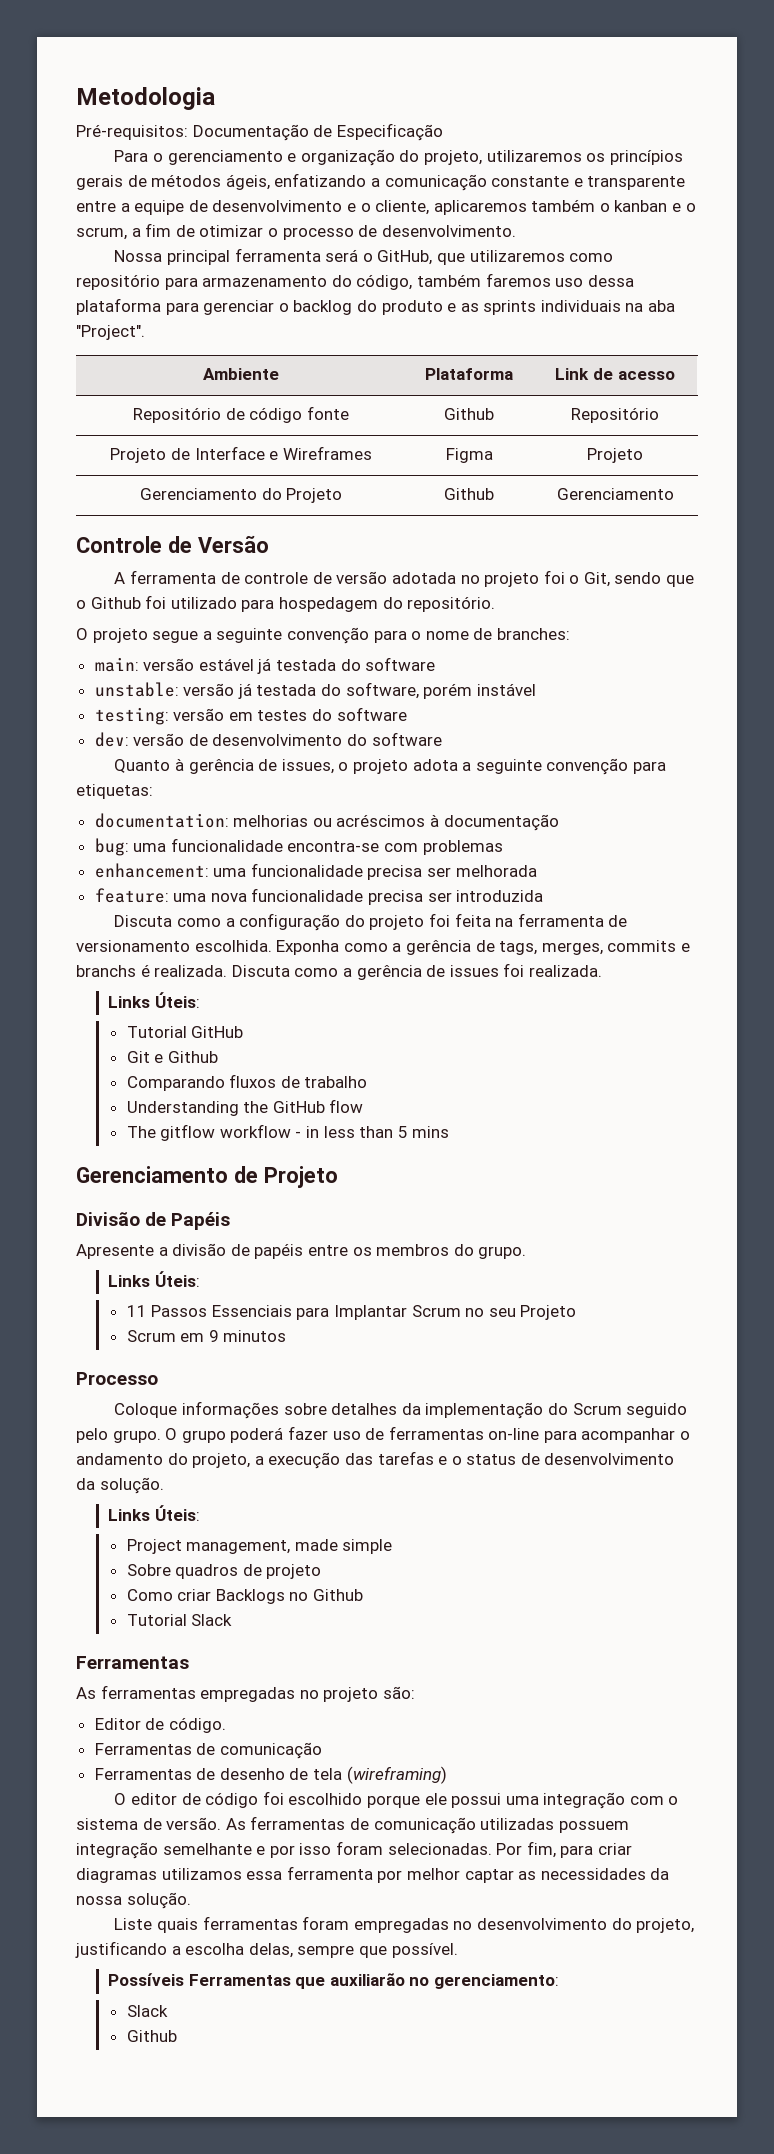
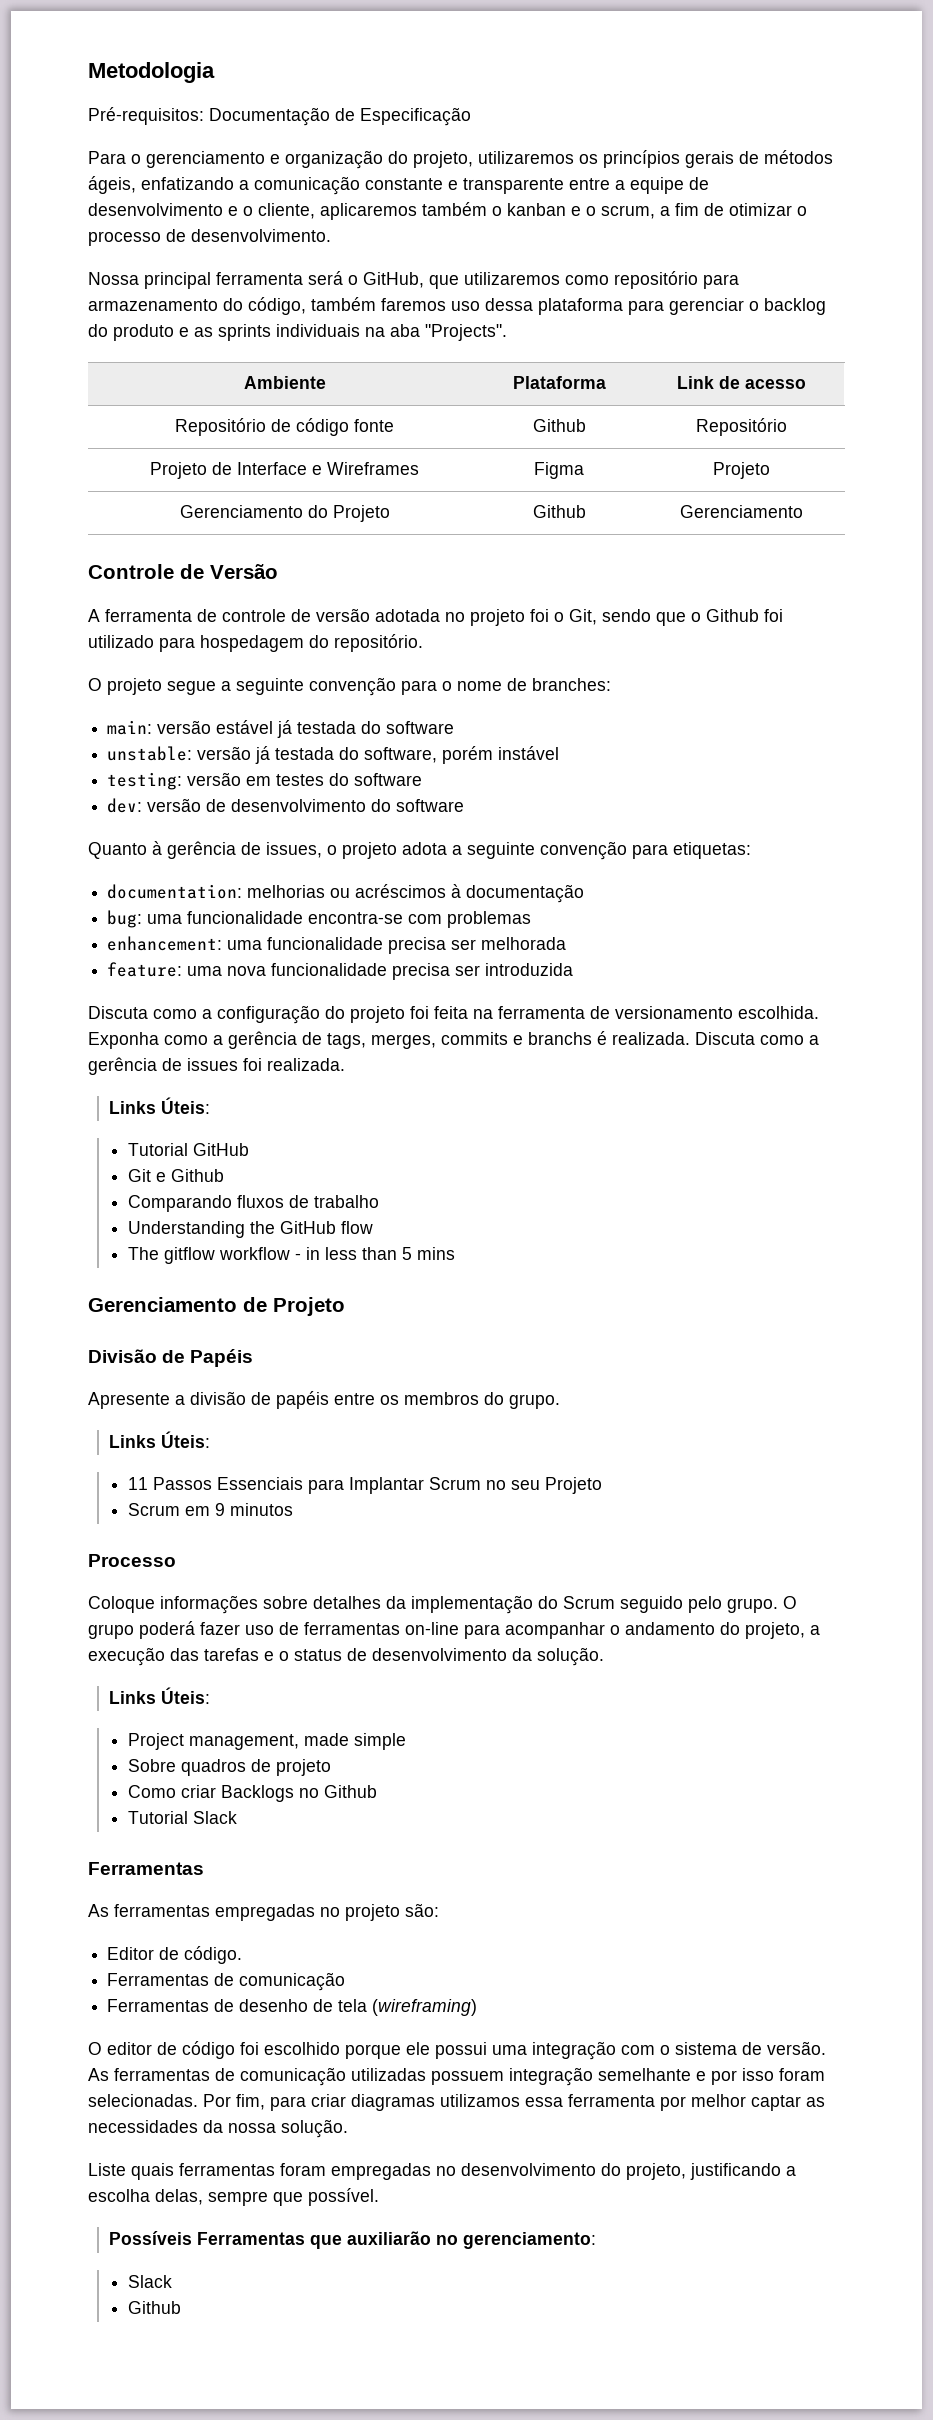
- Nossa principal ferramenta será o GitHub, que utilizaremos como repositório para armazenamento do código, também faremos uso dessa plataforma para gerenciar o backlog do produto e as sprints individuais na aba "Project".
+ Nossa principal ferramenta será o GitHub, que utilizaremos como repositório para armazenamento do código, também faremos uso dessa plataforma para gerenciar o backlog do produto e as sprints individuais na aba "Projects".

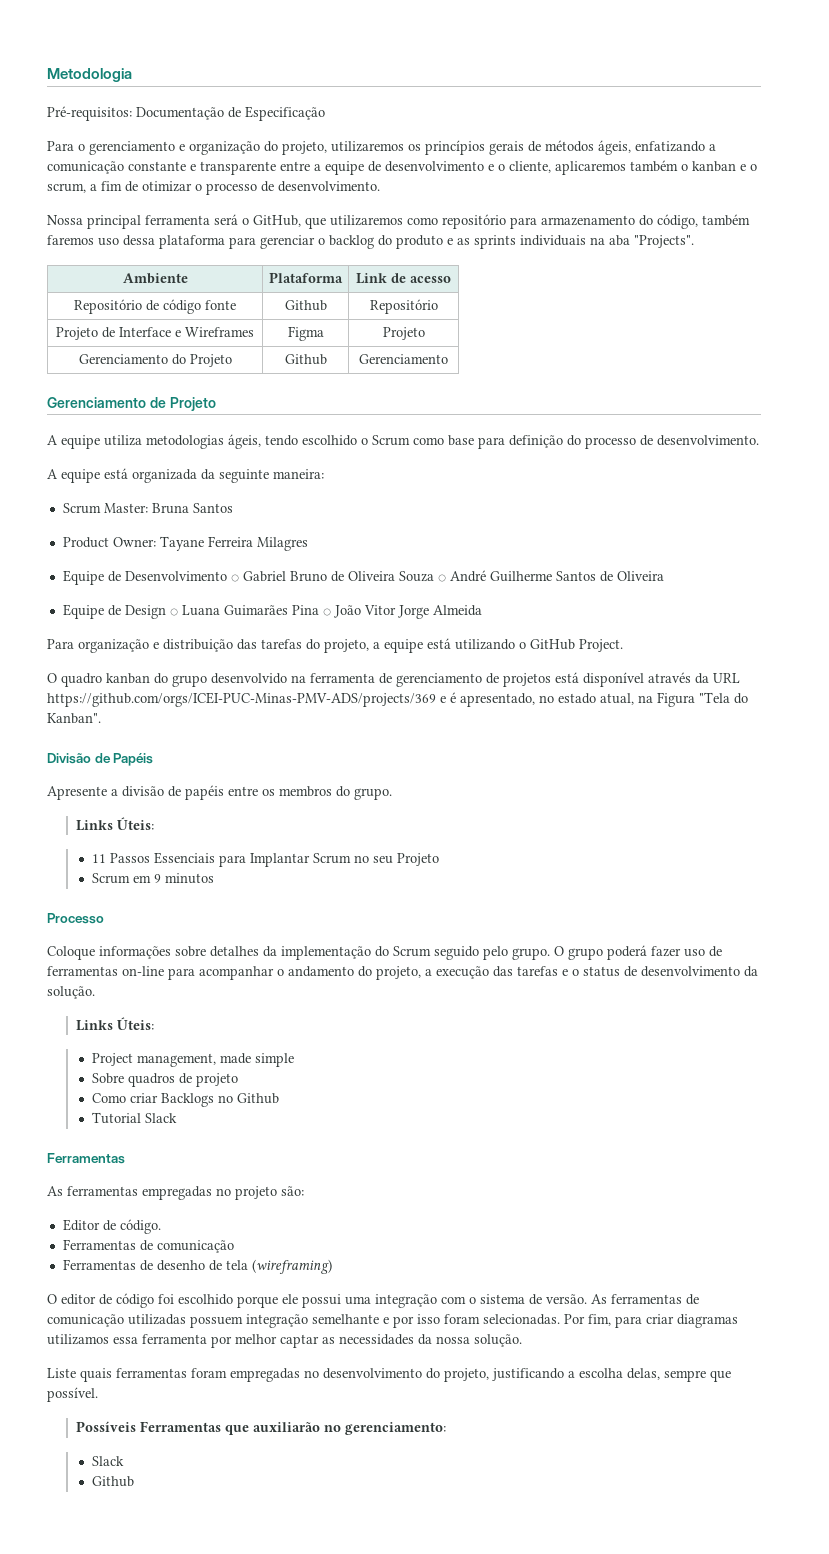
- Controle de Versão
- A ferramenta de controle de versão adotada no projeto foi o Git, sendo que o Github foi utilizado para hospedagem do repositório.
- O projeto segue a seguinte convenção para o nome de branches:
- main: versão estável já testada do software
- unstable: versão já testada do software, porém instável
- testing: versão em testes do software
- dev: versão de desenvolvimento do software
- Quanto à gerência de issues, o projeto adota a seguinte convenção para etiquetas:
- documentation: melhorias ou acréscimos à documentação
- bug: uma funcionalidade encontra-se com problemas
- enhancement: uma funcionalidade precisa ser melhorada
- feature: uma nova funcionalidade precisa ser introduzida
- Discuta como a configuração do projeto foi feita na ferramenta de versionamento escolhida. Exponha como a gerência de tags, merges, commits e branchs é realizada. Discuta como a gerência de issues foi realizada.
- Links Úteis:
- Tutorial GitHub
- Git e Github
- Comparando fluxos de trabalho
- Understanding the GitHub flow
- The gitflow workflow - in less than 5 mins
  Gerenciamento de Projeto
+ A equipe utiliza metodologias ágeis, tendo escolhido o Scrum como base para definição do processo de desenvolvimento.
+ A equipe está organizada da seguinte maneira:
+ Scrum Master: Bruna Santos
+ Product Owner: Tayane Ferreira Milagres
+ Equipe de Desenvolvimento ○ Gabriel Bruno de Oliveira Souza ○ André Guilherme Santos de Oliveira
+ Equipe de Design ○ Luana Guimarães Pina ○ João Vitor Jorge Almeida
+ Para organização e distribuição das tarefas do projeto, a equipe está utilizando o GitHub Project.
+ O quadro kanban do grupo desenvolvido na ferramenta de gerenciamento de projetos está disponível através da URL https://github.com/orgs/ICEI-PUC-Minas-PMV-ADS/projects/369 e é apresentado, no estado atual, na Figura "Tela do Kanban".

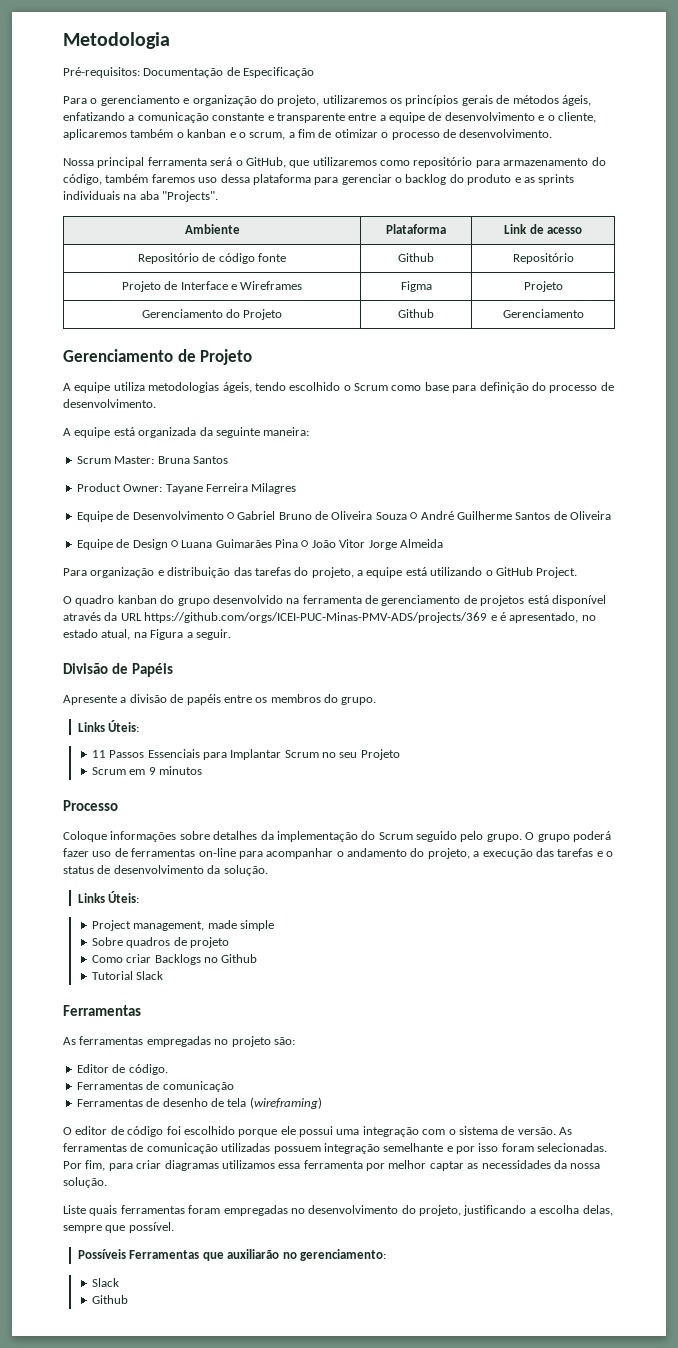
- O quadro kanban do grupo desenvolvido na ferramenta de gerenciamento de projetos está disponível através da URL https://github.com/orgs/ICEI-PUC-Minas-PMV-ADS/projects/369 e é apresentado, no estado atual, na Figura "Tela do Kanban".
+ O quadro kanban do grupo desenvolvido na ferramenta de gerenciamento de projetos está disponível através da URL https://github.com/orgs/ICEI-PUC-Minas-PMV-ADS/projects/369 e é apresentado, no estado atual, na Figura a seguir.

